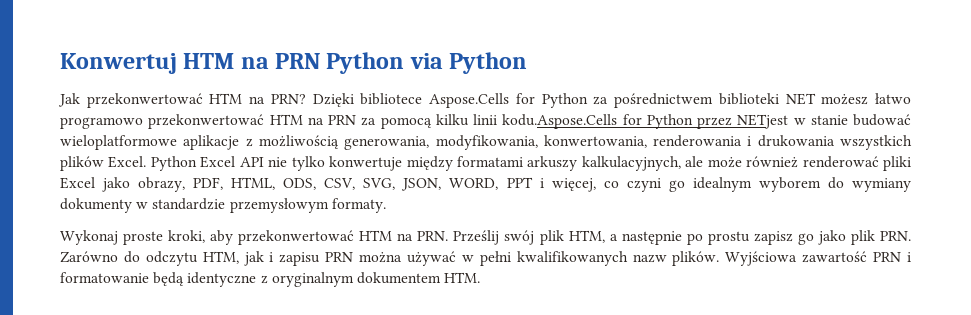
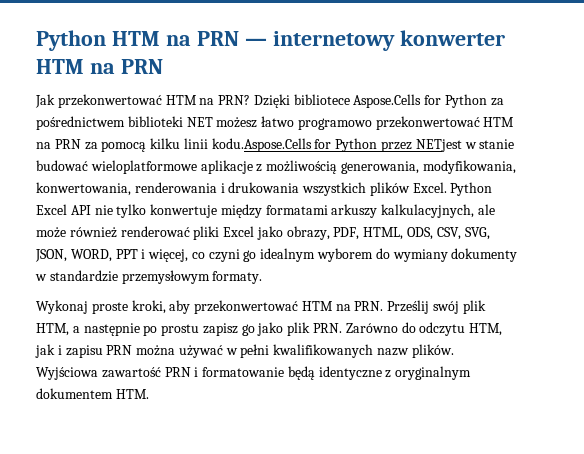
- Konwertuj HTM na PRN Python via Python
+ Python HTM na PRN — internetowy konwerter HTM na PRN

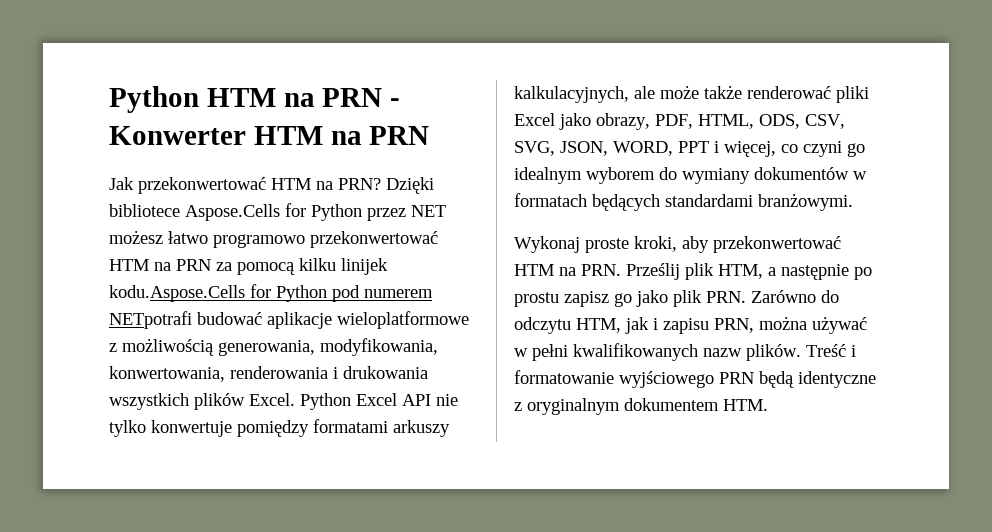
- Python HTM na PRN — internetowy konwerter HTM na PRN
+ Python HTM na PRN - Konwerter HTM na PRN
- Dzięki bibliotece Aspose.Cells for Python za pośrednictwem biblioteki NET możesz łatwo programowo przekonwertować HTM na PRN za pomocą kilku linii kodu.Aspose.Cells for Python przez NETjest w stanie budować wieloplatformowe aplikacje z możliwością generowania, modyfikowania, konwertowania, renderowania i drukowania wszystkich plików Excel.
+ Dzięki bibliotece Aspose.Cells for Python przez NET możesz łatwo programowo przekonwertować HTM na PRN za pomocą kilku linijek kodu.Aspose.Cells for Python pod numerem NETpotrafi budować aplikacje wieloplatformowe z możliwością generowania, modyfikowania, konwertowania, renderowania i drukowania wszystkich plików Excel.
- Python Excel API nie tylko konwertuje między formatami arkuszy kalkulacyjnych, ale może również renderować pliki Excel jako obrazy, PDF, HTML, ODS, CSV, SVG, JSON, WORD, PPT i więcej, co czyni go idealnym wyborem do wymiany dokumenty w standardzie przemysłowym formaty.
+ Python Excel API nie tylko konwertuje pomiędzy formatami arkuszy kalkulacyjnych, ale może także renderować pliki Excel jako obrazy, PDF, HTML, ODS, CSV, SVG, JSON, WORD, PPT i więcej, co czyni go idealnym wyborem do wymiany dokumentów w formatach będących standardami branżowymi.
- Wykonaj proste kroki, aby przekonwertować HTM na PRN. Prześlij swój plik HTM, a następnie po prostu zapisz go jako plik PRN. Zarówno do odczytu HTM, jak i zapisu PRN można używać w pełni kwalifikowanych nazw plików.
+ Wykonaj proste kroki, aby przekonwertować HTM na PRN. Prześlij plik HTM, a następnie po prostu zapisz go jako plik PRN. Zarówno do odczytu HTM, jak i zapisu PRN, można używać w pełni kwalifikowanych nazw plików.
- Wyjściowa zawartość PRN i formatowanie będą identyczne z oryginalnym dokumentem HTM.
+ Treść i formatowanie wyjściowego PRN będą identyczne z oryginalnym dokumentem HTM.

